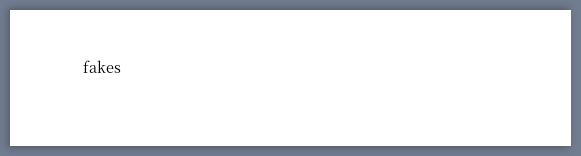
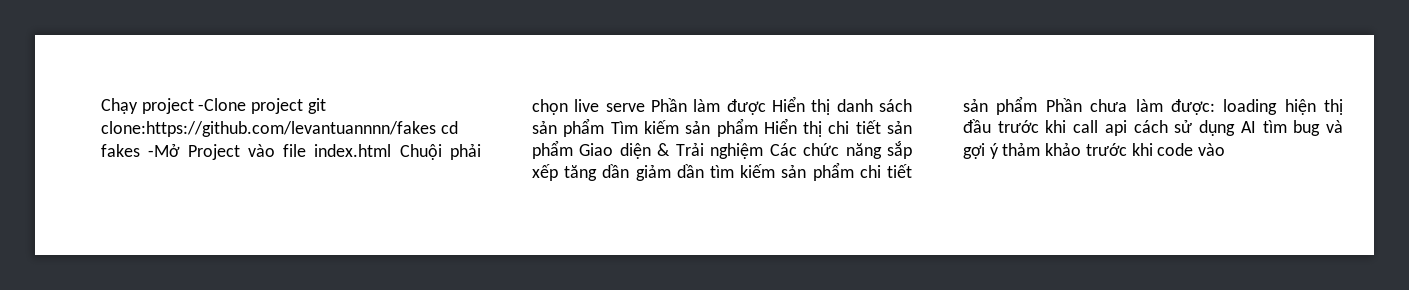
- fakes
+ Chạy project -Clone project git clone:https://github.com/levantuannnn/fakes cd fakes -Mở Project vào file index.html Chuội phải chọn live serve Phần làm được Hiển thị danh sách sản phẩm Tìm kiếm sản phẩm Hiển thị chi tiết sản phẩm Giao diện & Trải nghiệm Các chức năng sắp xếp tăng dần giảm dần tìm kiếm sản phẩm chi tiết sản phẩm Phần chưa làm được: loading hiện thị đầu trước khi call api cách sử dụng AI tìm bug và gợi ý thảm khảo trước khi code vào

